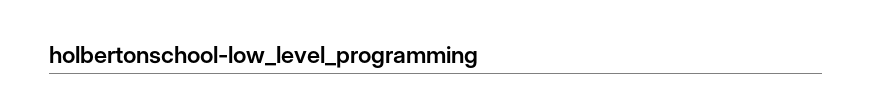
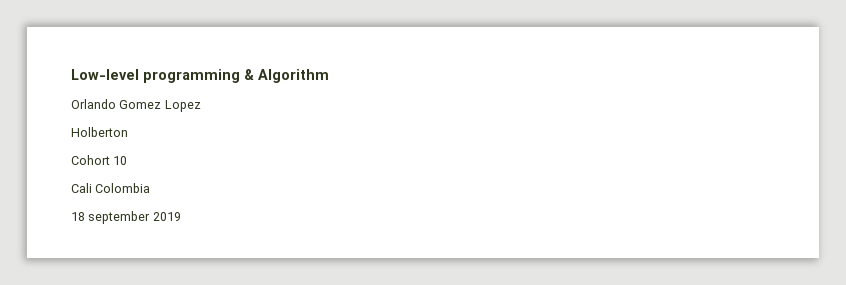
- holbertonschool-low_level_programming
+ Low-level programming & Algorithm
+ Orlando Gomez Lopez
+ Holberton
+ Cohort 10
+ Cali Colombia
+ 18 september 2019

